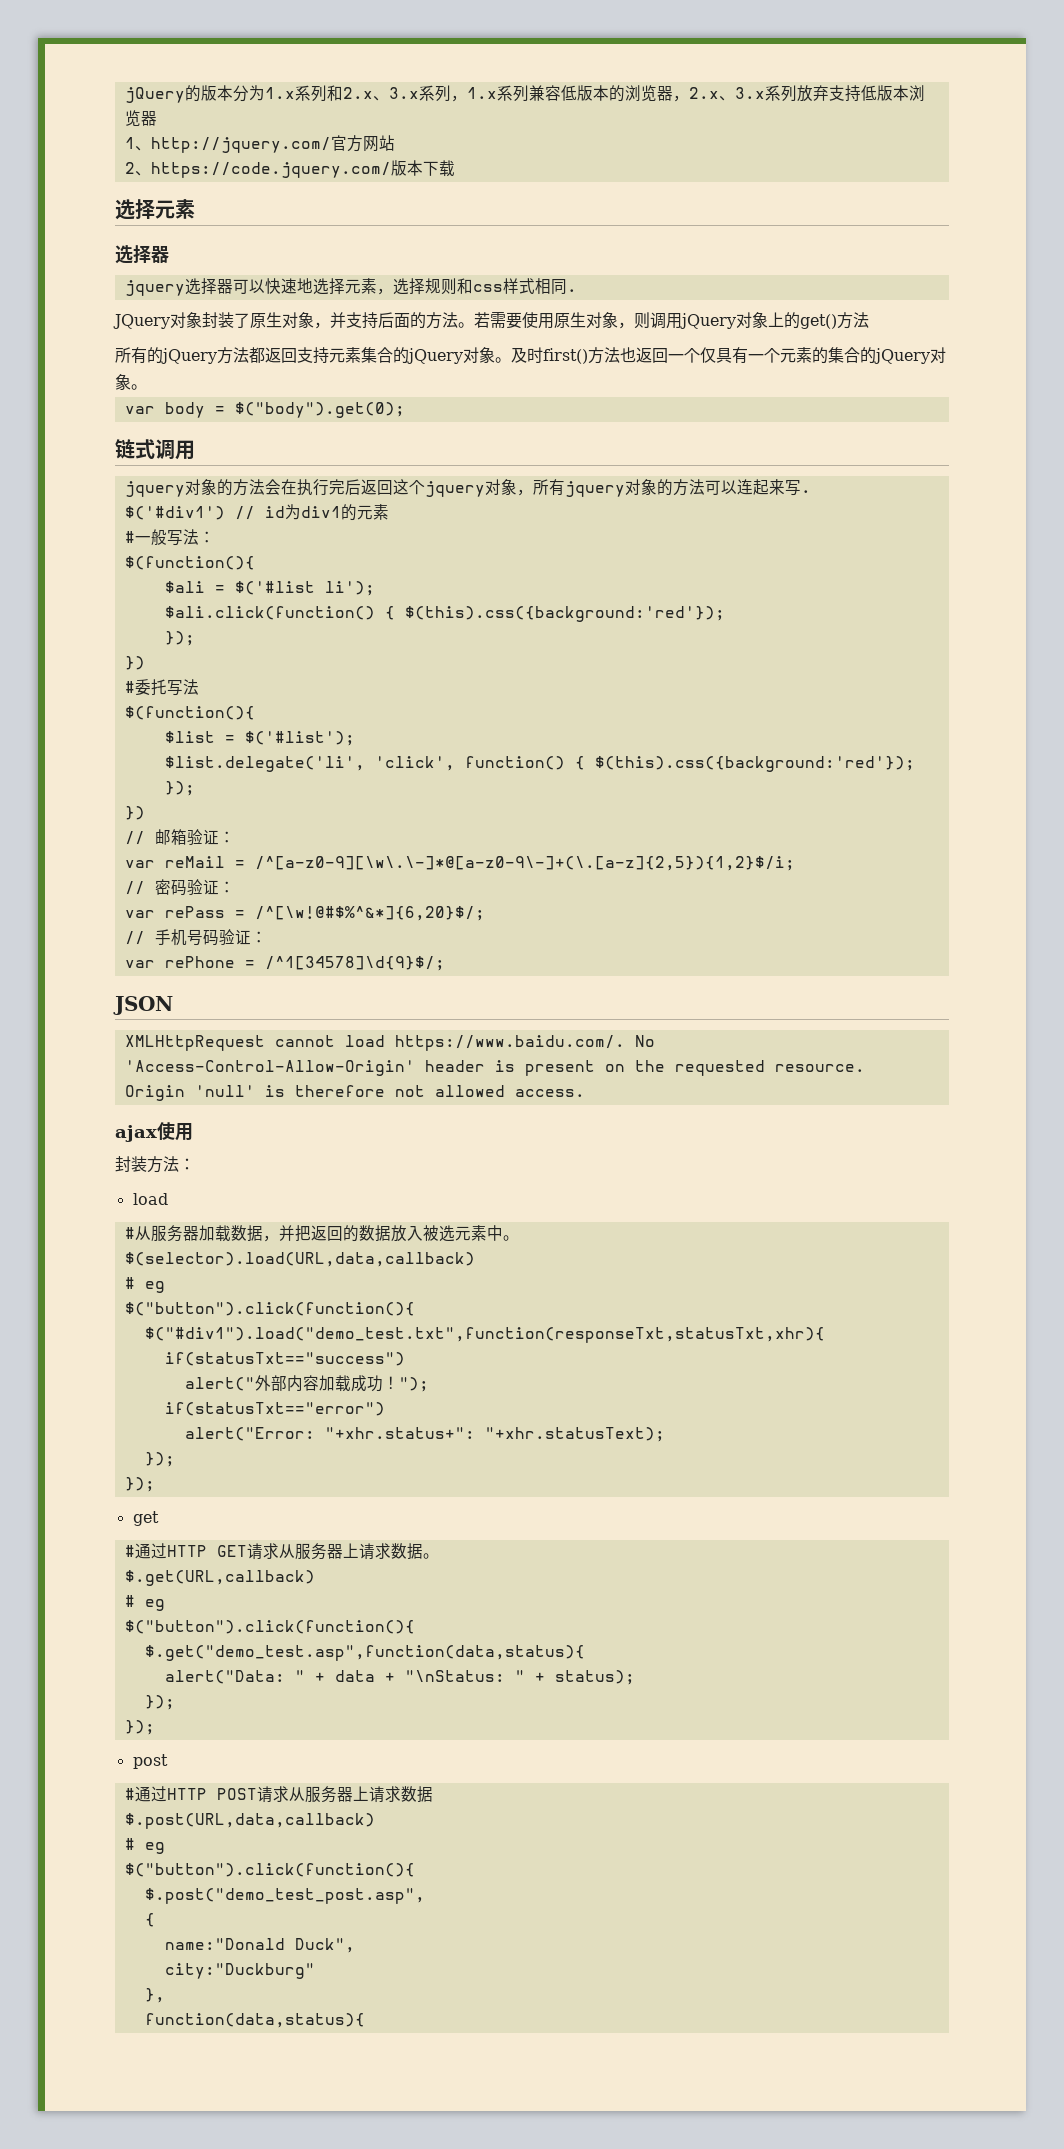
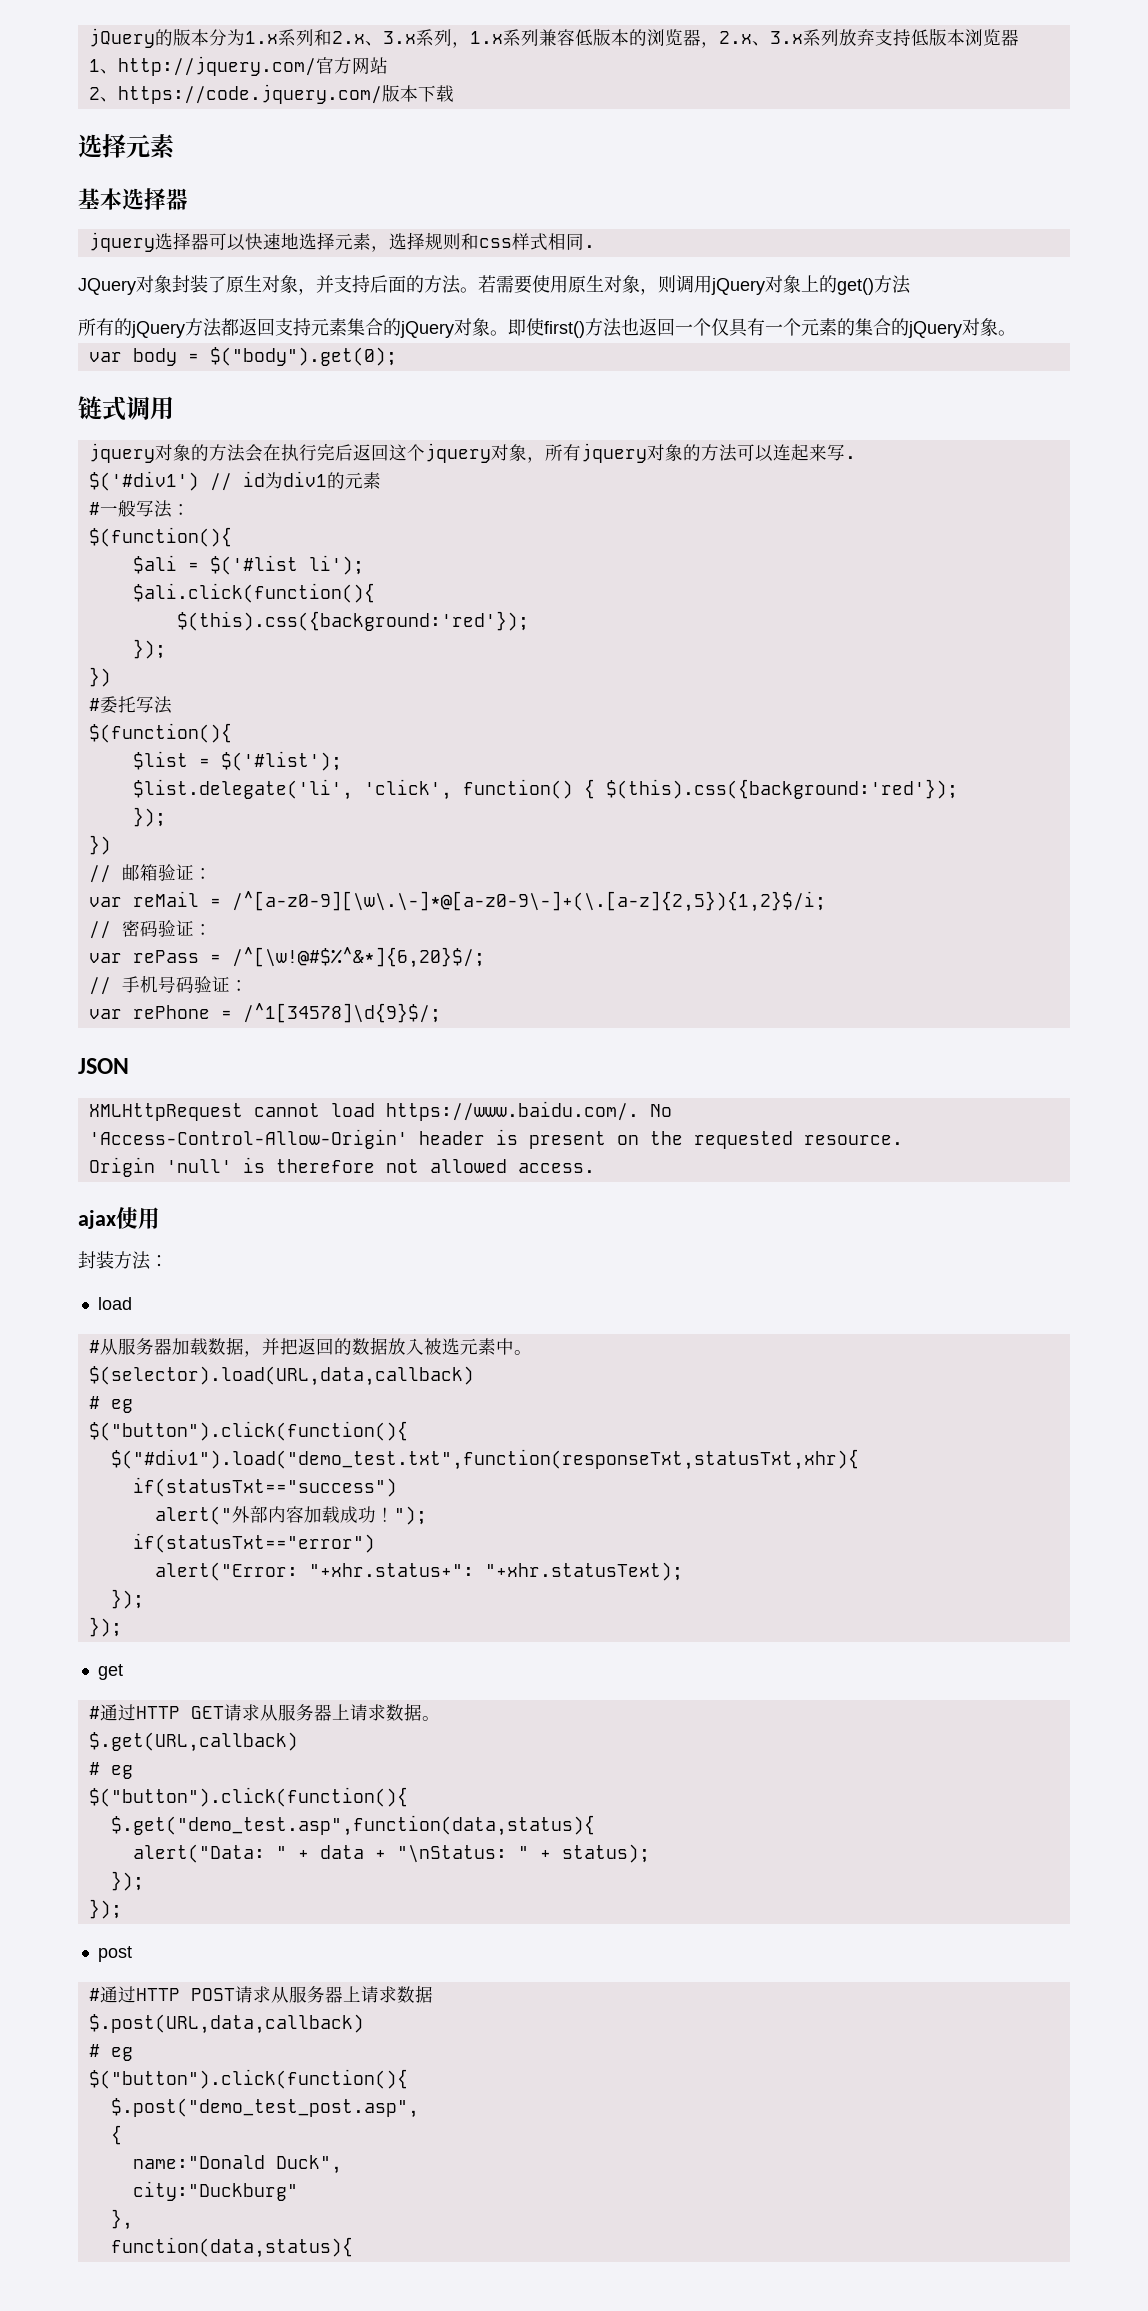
  2、https://code.jquery.com/版本下载
  选择元素
- 选择器
+ 基本选择器
- 及时first()方法也返回一个仅具有一个元素的集合的jQuery对象。
+ 即使first()方法也返回一个仅具有一个元素的集合的jQuery对象。
- $ali.click(function() { $(this).css({background:'red'});
+ $ali.click(function(){
+ $(this).css({background:'red'});

